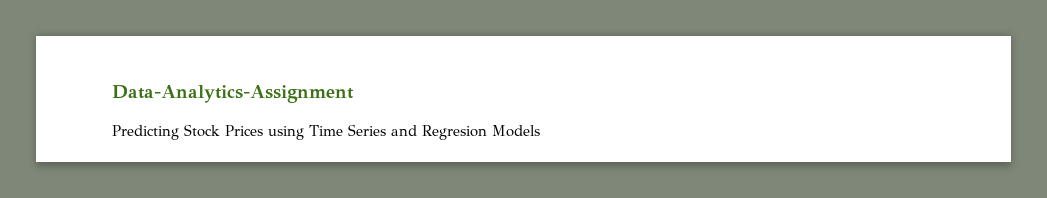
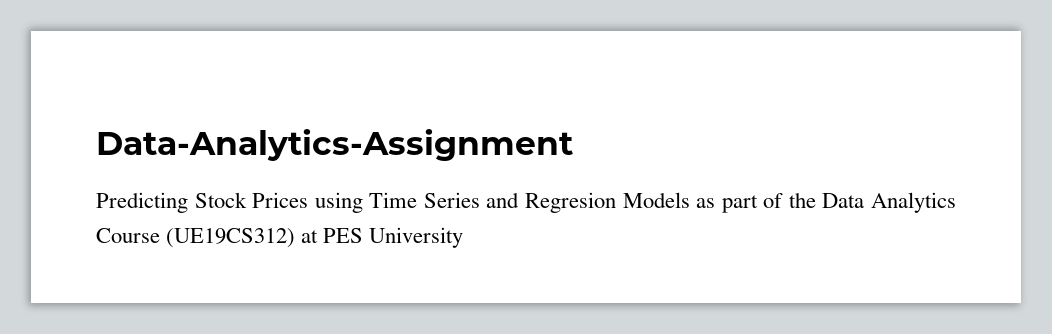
- Predicting Stock Prices using Time Series and Regresion Models
+ Predicting Stock Prices using Time Series and Regresion Models as part of the Data Analytics Course (UE19CS312) at PES University

